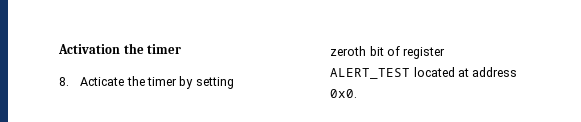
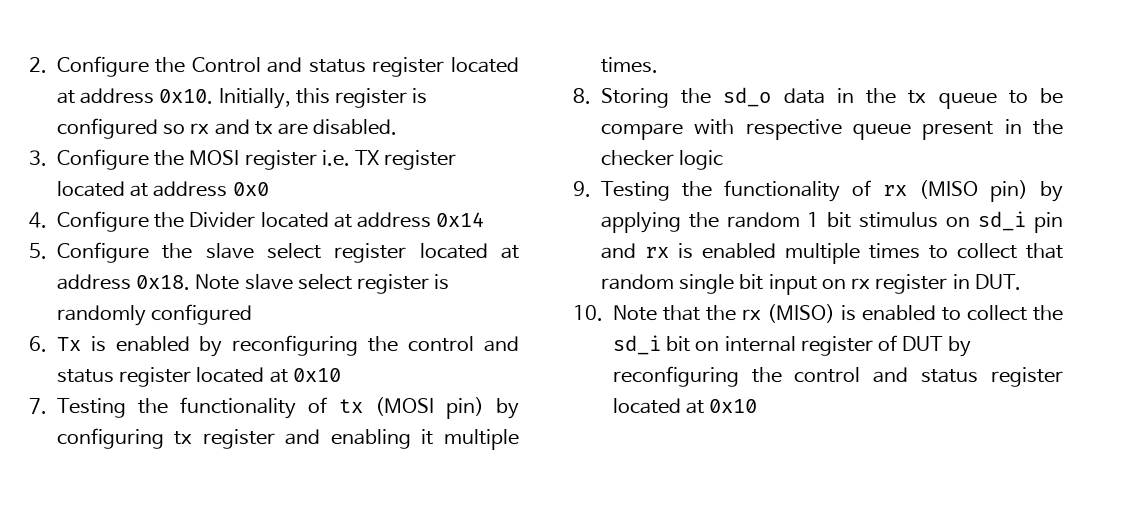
- Activation the timer
- 8. Acticate the timer by setting zeroth bit of register ALERT_TEST located at address 0x0.
+ 2. Configure the Control and status register located at address 0x10. Initially, this register is configured so rx and tx are disabled.
+ 3. Configure the MOSI register i.e. TX register located at address 0x0
+ 4. Configure the Divider located at address 0x14
+ 5. Configure the slave select register located at address 0x18. Note slave select register is randomly configured
+ 6. Tx is enabled by reconfiguring the control and status register located at 0x10
+ 7. Testing the functionality of tx (MOSI pin) by configuring tx register and enabling it multiple times.
+ 8. Storing the sd_o data in the tx queue to be compare with respective queue present in the checker logic
+ 9. Testing the functionality of rx (MISO pin) by applying the random 1 bit stimulus on sd_i pin and rx is enabled multiple times to collect that random single bit input on rx register in DUT.
+ 10. Note that the rx (MISO) is enabled to collect the sd_i bit on internal register of DUT by reconfiguring the control and status register located at 0x10

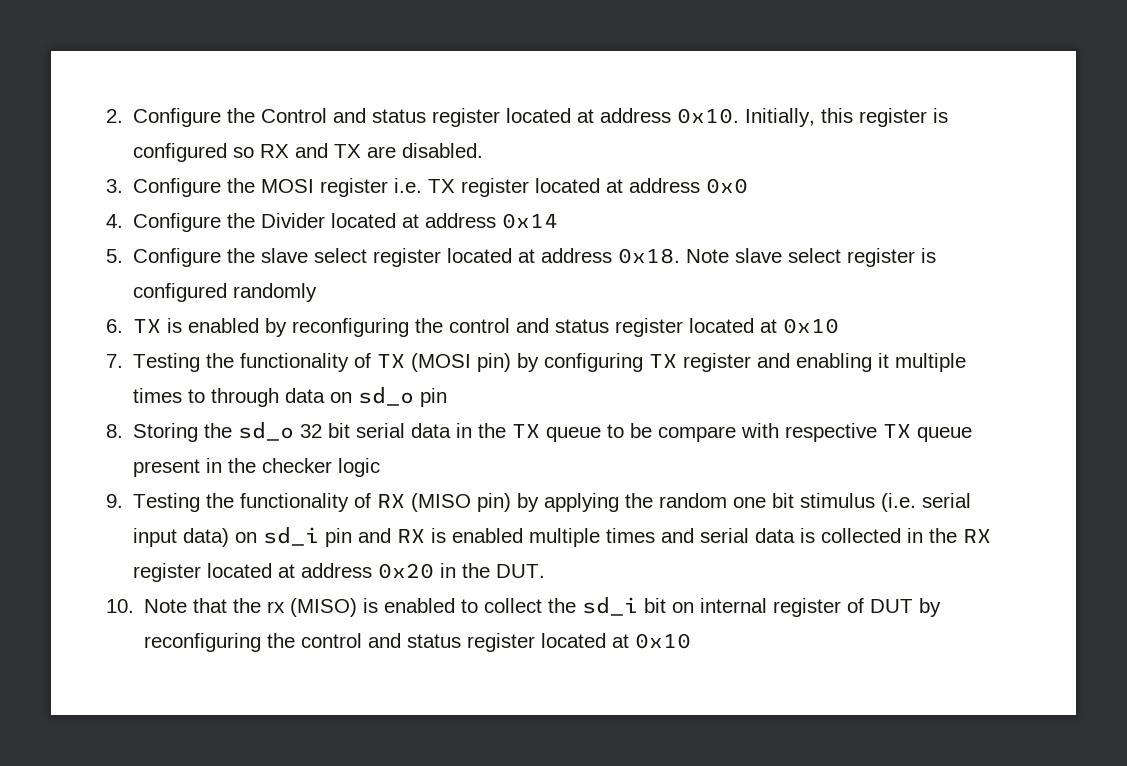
- Initially, this register is configured so rx and tx are disabled.
+ Initially, this register is configured so RX and TX are disabled.
- Note slave select register is randomly configured
+ Note slave select register is configured randomly
- 6. Tx is enabled by reconfiguring the control and status register located at 0x10
+ 6. TX is enabled by reconfiguring the control and status register located at 0x10
- 7. Testing the functionality of tx (MOSI pin) by configuring tx register and enabling it multiple times.
+ 7. Testing the functionality of TX (MOSI pin) by configuring TX register and enabling it multiple times to through data on sd_o pin
- 8. Storing the sd_o data in the tx queue to be compare with respective queue present in the checker logic
+ 8. Storing the sd_o 32 bit serial data in the TX queue to be compare with respective TX queue present in the checker logic
- 9. Testing the functionality of rx (MISO pin) by applying the random 1 bit stimulus on sd_i pin and rx is enabled multiple times to collect that random single bit input on rx register in DUT.
+ 9. Testing the functionality of RX (MISO pin) by applying the random one bit stimulus (i.e. serial input data) on sd_i pin and RX is enabled multiple times and serial data is collected in the RX register located at address 0x20 in the DUT.

